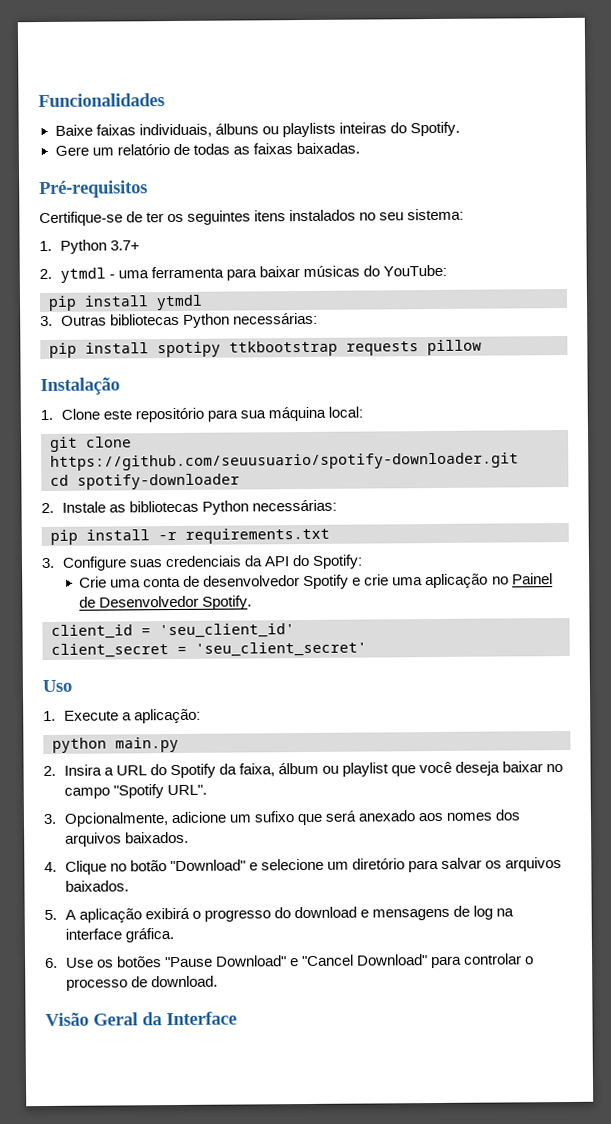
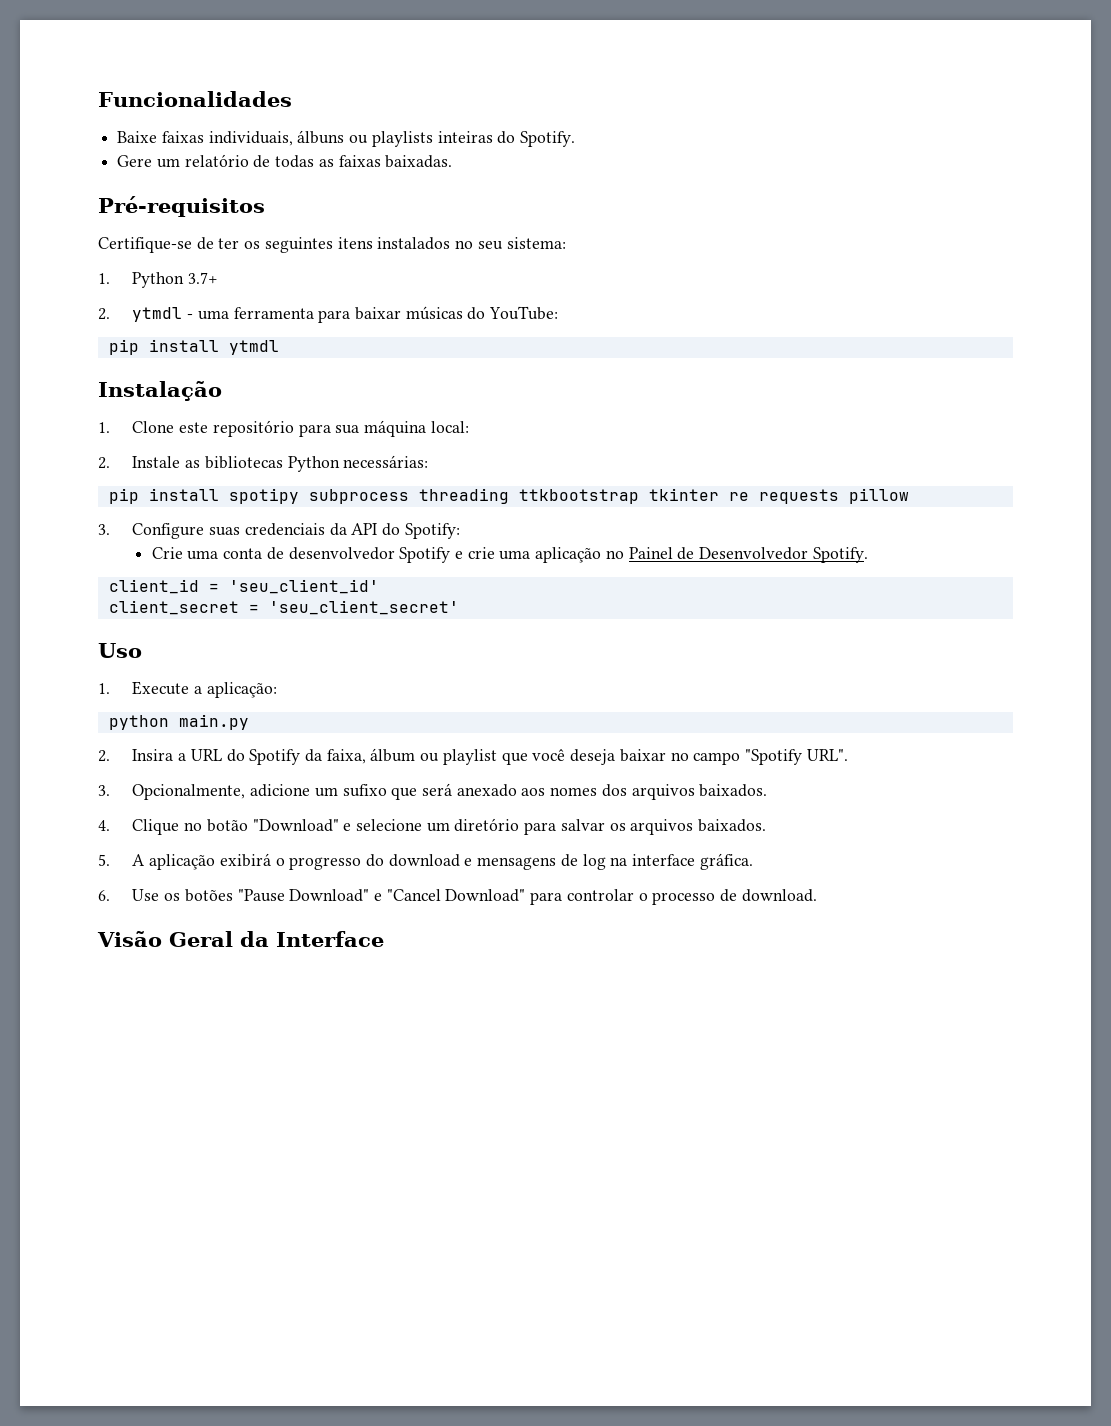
- 3. Outras bibliotecas Python necessárias:
- pip install spotipy ttkbootstrap requests pillow
- git clone https://github.com/seuusuario/spotify-downloader.git
- cd spotify-downloader
- pip install -r requirements.txt
+ pip install spotipy subprocess threading ttkbootstrap tkinter re requests pillow

